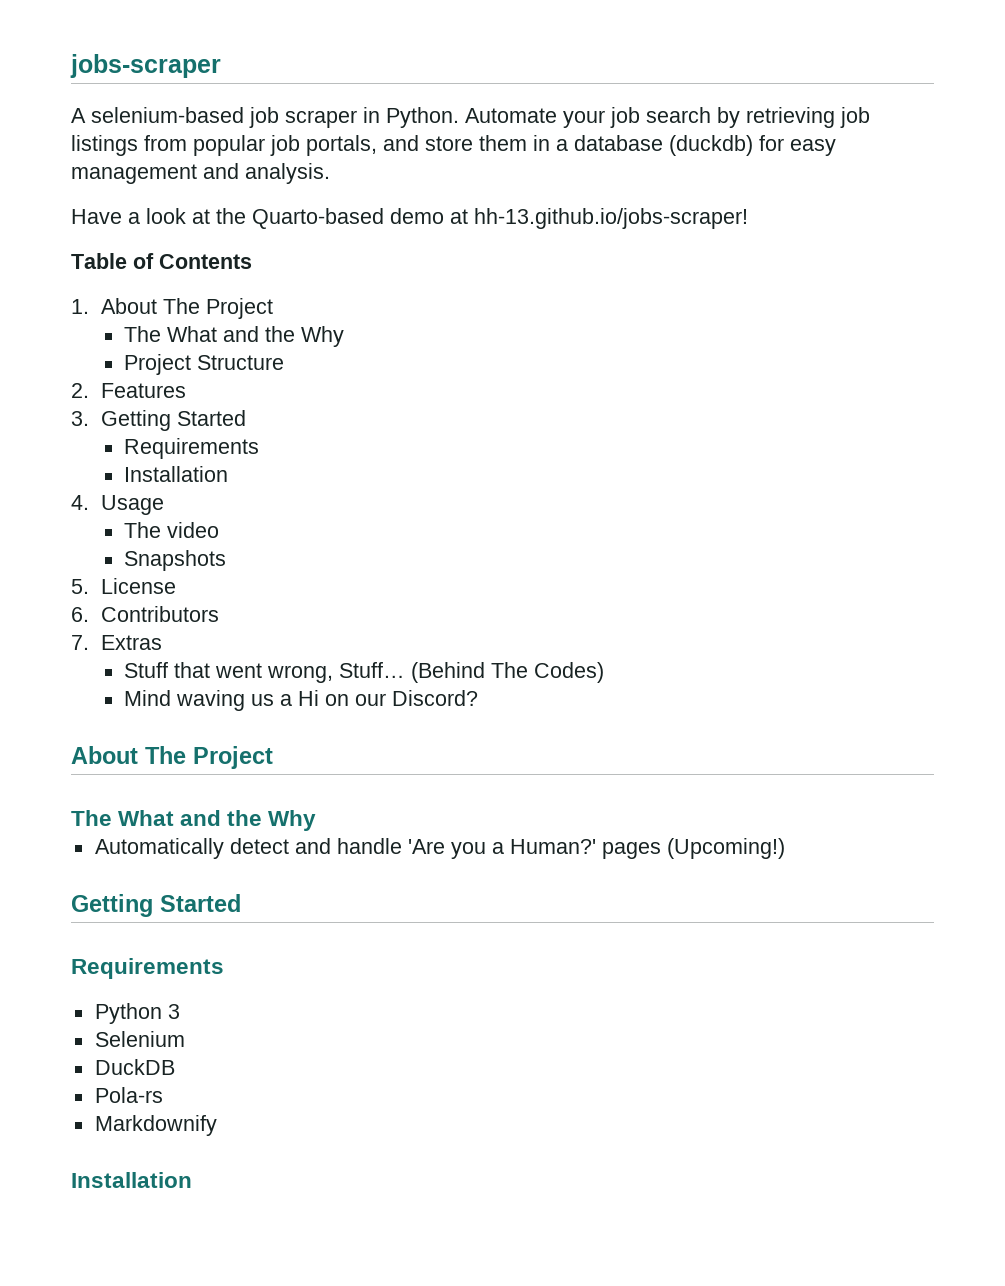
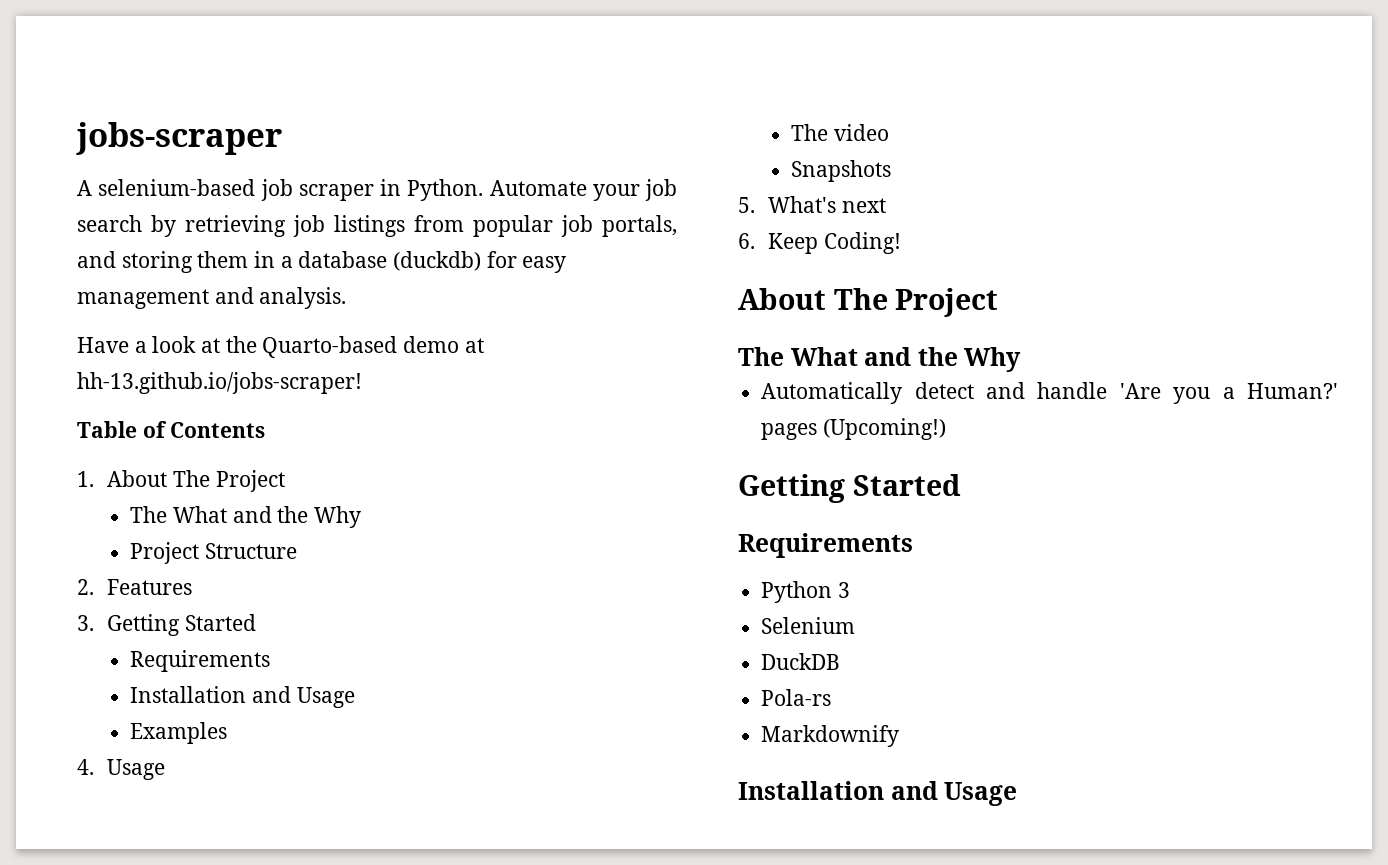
- Automate your job search by retrieving job listings from popular job portals, and store them in a database (duckdb) for easy management and analysis.
+ Automate your job search by retrieving job listings from popular job portals, and storing them in a database (duckdb) for easy management and analysis.
  3. Getting Started
  Requirements
- Installation
+ Installation and Usage
+ Examples
- 5. License
+ 5. What's next
- 6. Contributors
- 7. Extras
- Stuff that went wrong, Stuff… (Behind The Codes)
- Mind waving us a Hi on our Discord?
+ 6. Keep Coding!
  Markdownify
- Installation
+ Installation and Usage

